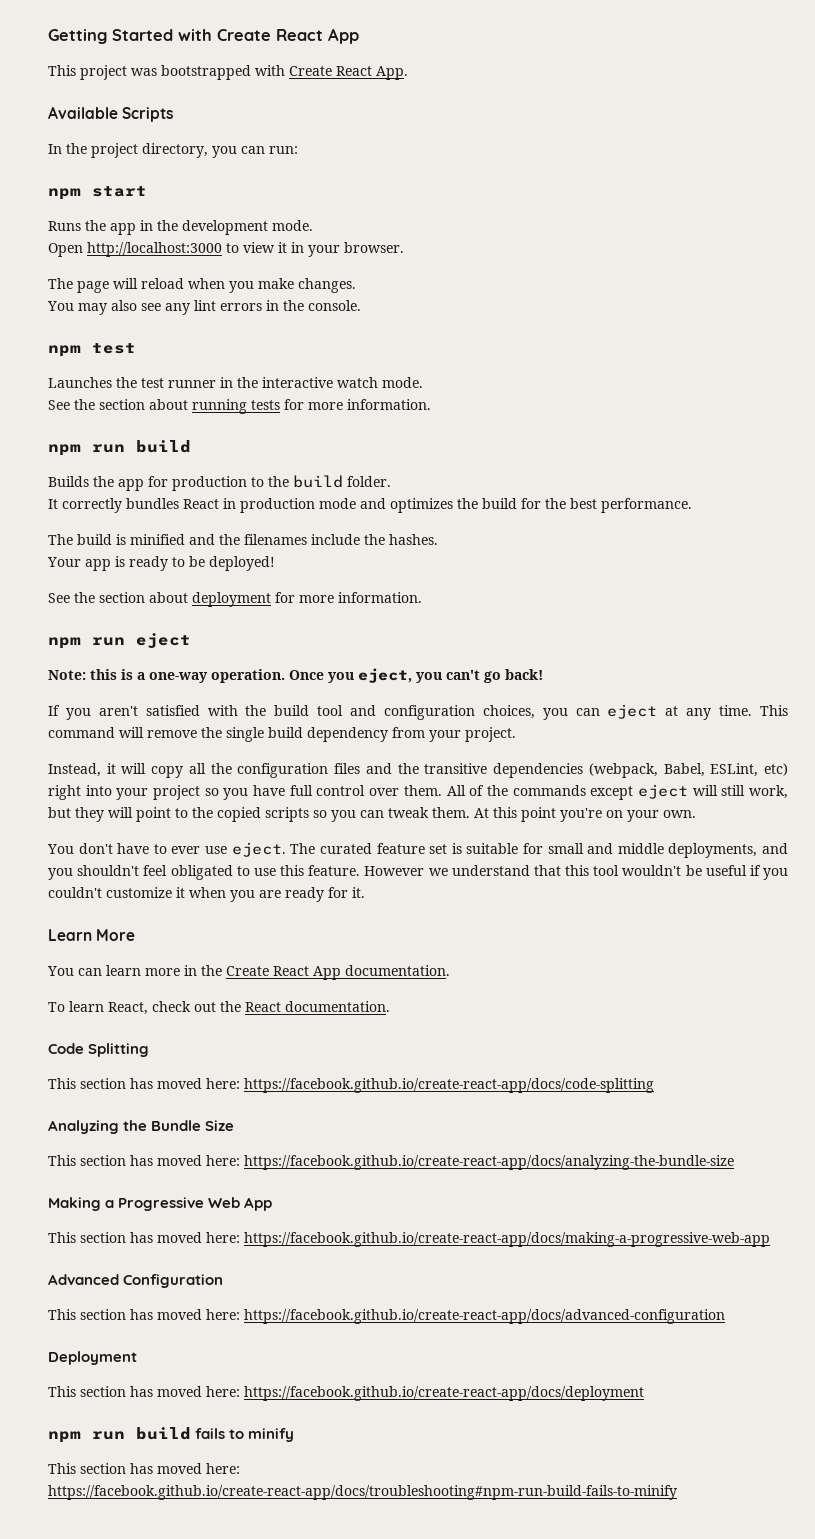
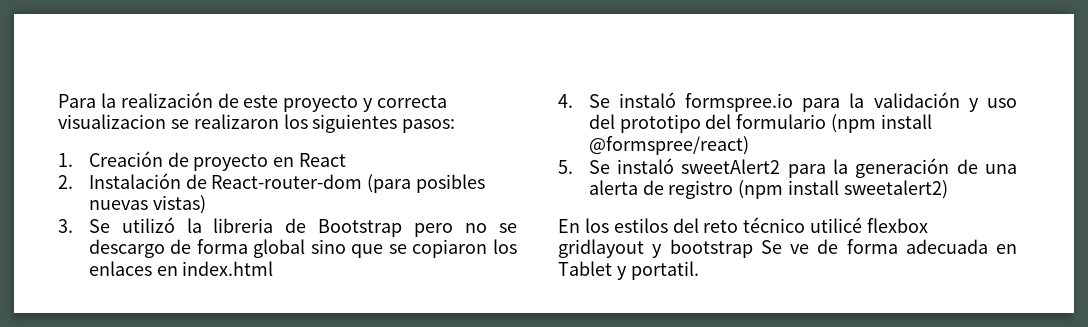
- Getting Started with Create React App
- This project was bootstrapped with Create React App.
- Available Scripts
- In the project directory, you can run:
- npm start
- Runs the app in the development mode.
- Open http://localhost:3000 to view it in your browser.
- The page will reload when you make changes.
- You may also see any lint errors in the console.
- npm test
- Launches the test runner in the interactive watch mode.
- See the section about running tests for more information.
- npm run build
- Builds the app for production to the build folder.
- It correctly bundles React in production mode and optimizes the build for the best performance.
- The build is minified and the filenames include the hashes.
- Your app is ready to be deployed!
- See the section about deployment for more information.
- npm run eject
- Note: this is a one-way operation. Once you eject, you can't go back!
- If you aren't satisfied with the build tool and configuration choices, you can eject at any time. This command will remove the single build dependency from your project.
- Instead, it will copy all the configuration files and the transitive dependencies (webpack, Babel, ESLint, etc) right into your project so you have full control over them. All of the commands except eject will still work, but they will point to the copied scripts so you can tweak them. At this point you're on your own.
- You don't have to ever use eject. The curated feature set is suitable for small and middle deployments, and you shouldn't feel obligated to use this feature. However we understand that this tool wouldn't be useful if you couldn't customize it when you are ready for it.
- Learn More
- You can learn more in the Create React App documentation.
- To learn React, check out the React documentation.
- Code Splitting
- This section has moved here: https://facebook.github.io/create-react-app/docs/code-splitting
- Analyzing the Bundle Size
- This section has moved here: https://facebook.github.io/create-react-app/docs/analyzing-the-bundle-size
- Making a Progressive Web App
- This section has moved here: https://facebook.github.io/create-react-app/docs/making-a-progressive-web-app
- Advanced Configuration
- This section has moved here: https://facebook.github.io/create-react-app/docs/advanced-configuration
- Deployment
- This section has moved here: https://facebook.github.io/create-react-app/docs/deployment
- npm run build fails to minify
- This section has moved here: https://facebook.github.io/create-react-app/docs/troubleshooting#npm-run-build-fails-to-minify
+ Para la realización de este proyecto y correcta visualizacion se realizaron los siguientes pasos:
+ 1. Creación de proyecto en React
+ 2. Instalación de React-router-dom (para posibles nuevas vistas)
+ 3. Se utilizó la libreria de Bootstrap pero no se descargo de forma global sino que se copiaron los enlaces en index.html
+ 4. Se instaló formspree.io para la validación y uso del prototipo del formulario (npm install @formspree/react)
+ 5. Se instaló sweetAlert2 para la generación de una alerta de registro (npm install sweetalert2)
+ En los estilos del reto técnico utilicé flexbox gridlayout y bootstrap Se ve de forma adecuada en Tablet y portatil.

